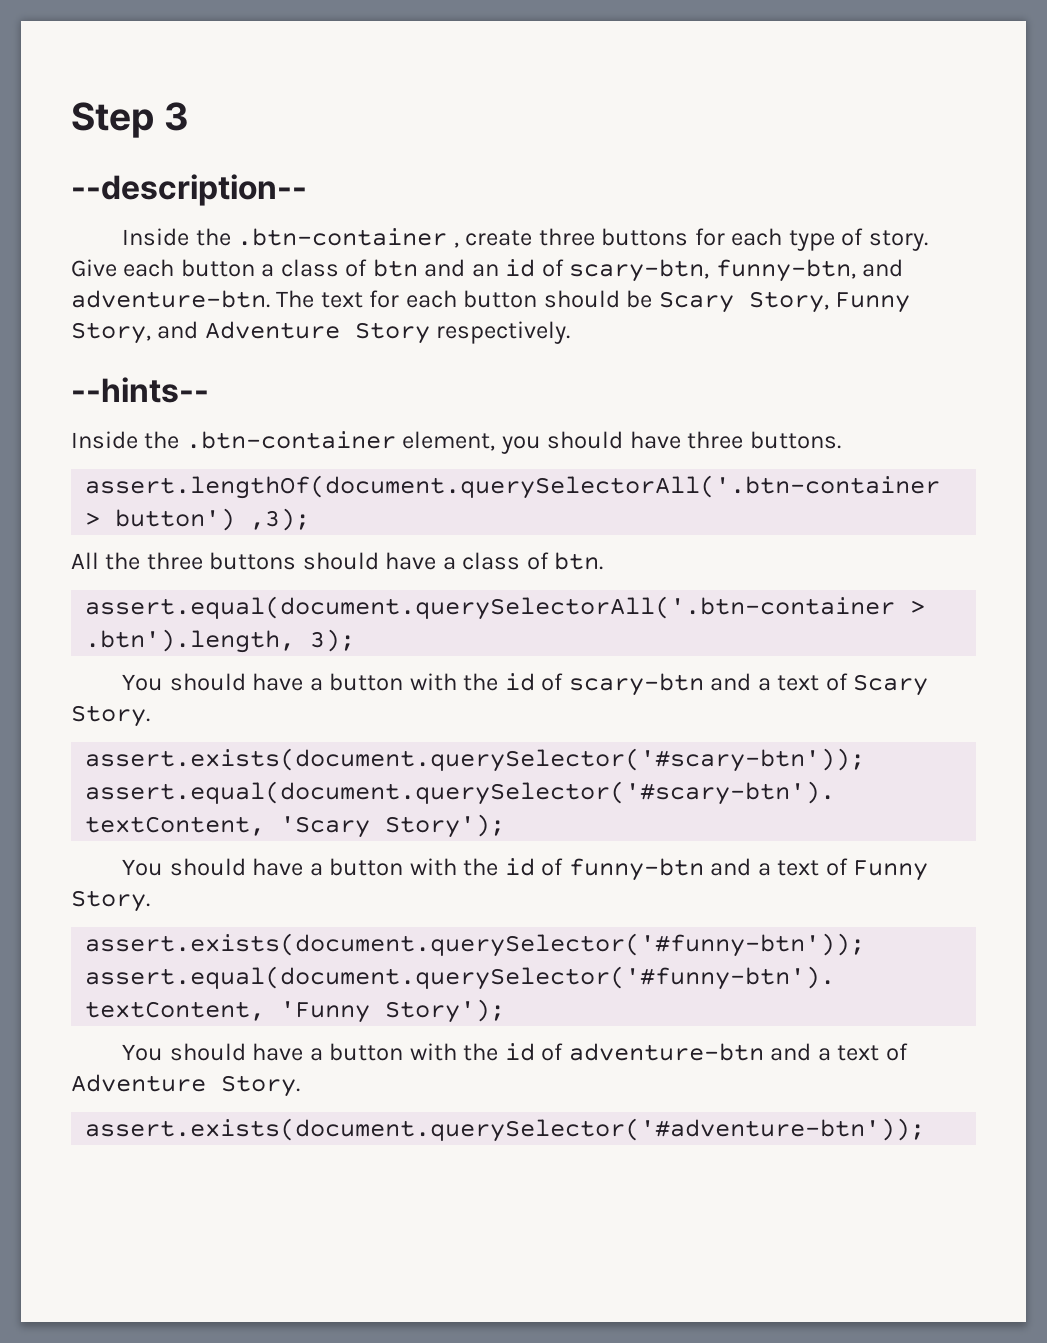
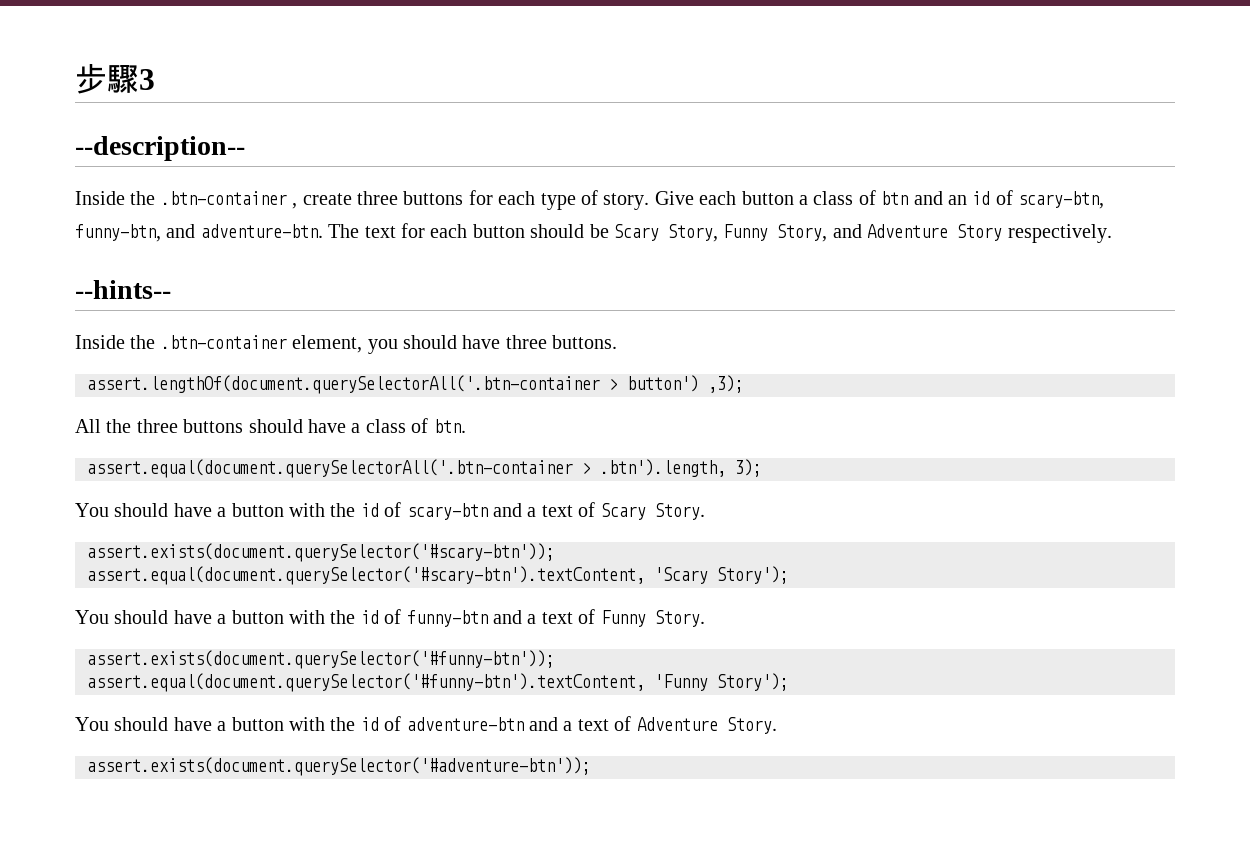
- Step 3
+ 步驟3

